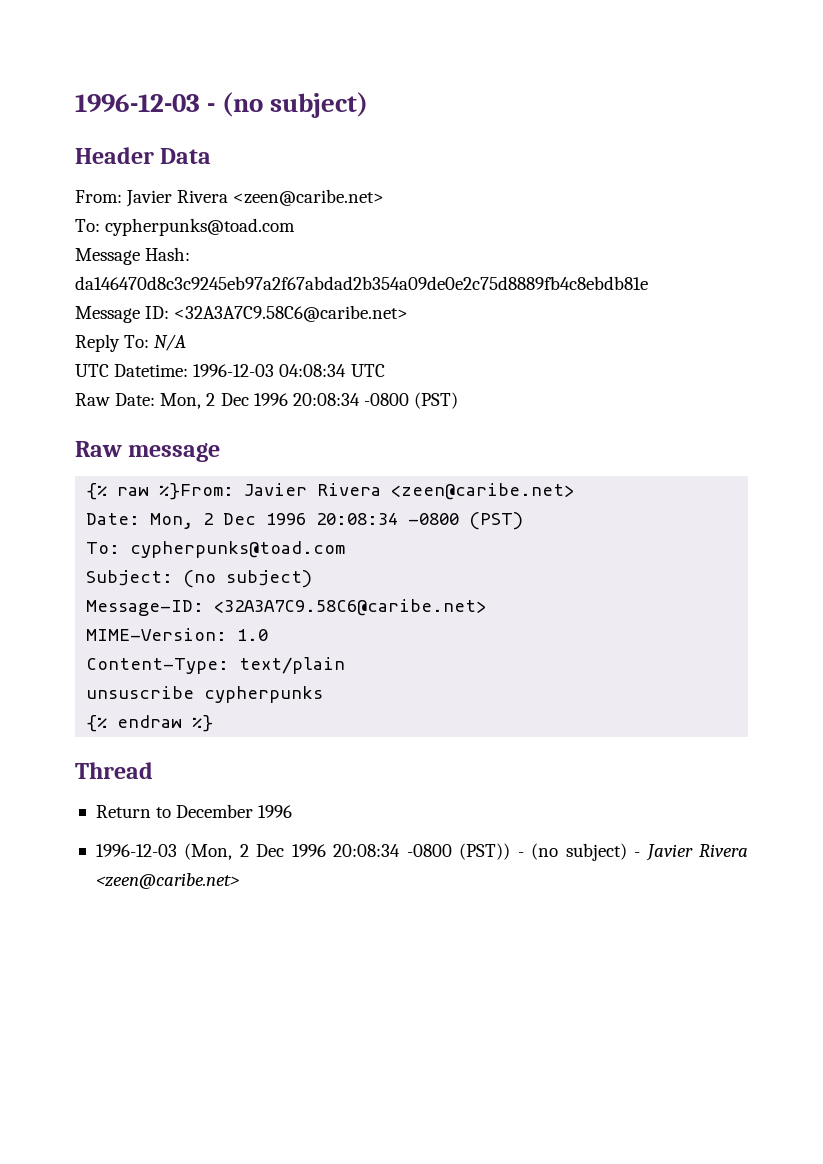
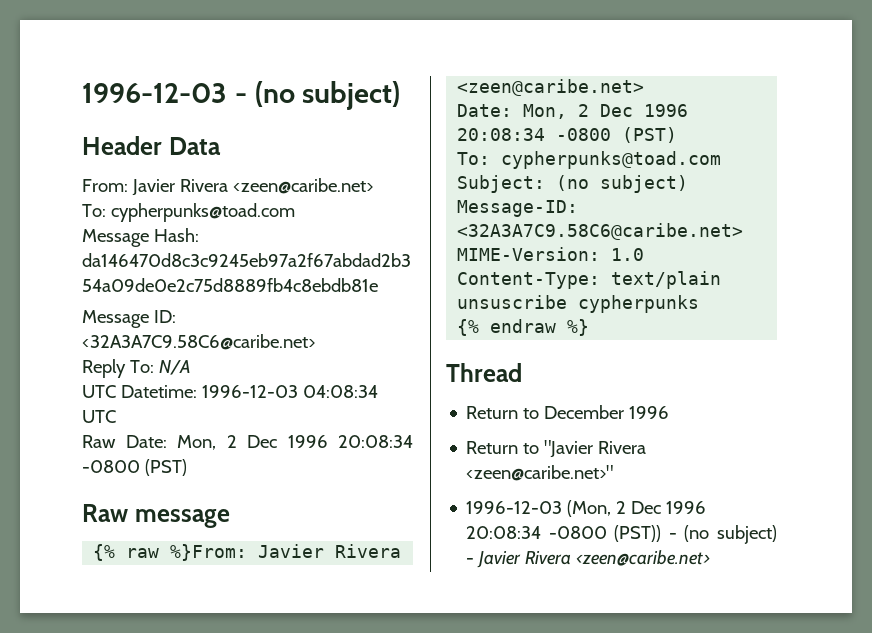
+ Return to "Javier Rivera <zeen@caribe.net>"

